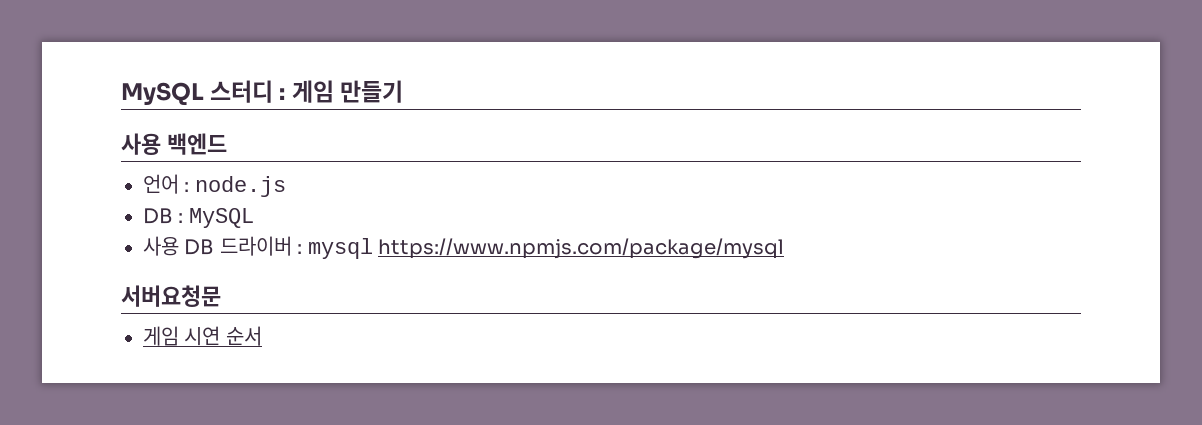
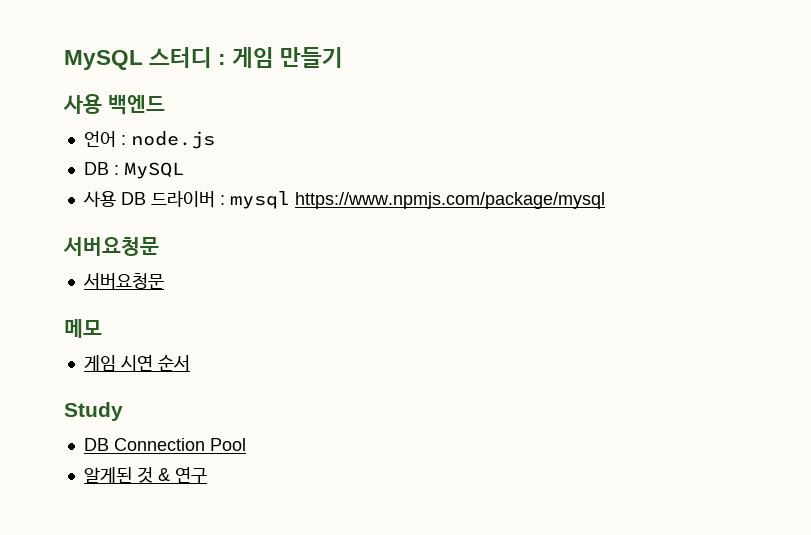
  사용 DB 드라이버 : mysql https://www.npmjs.com/package/mysql
  서버요청문
+ 서버요청문
+ 메모
+ Study
+ DB Connection Pool
+ 알게된 것 & 연구

